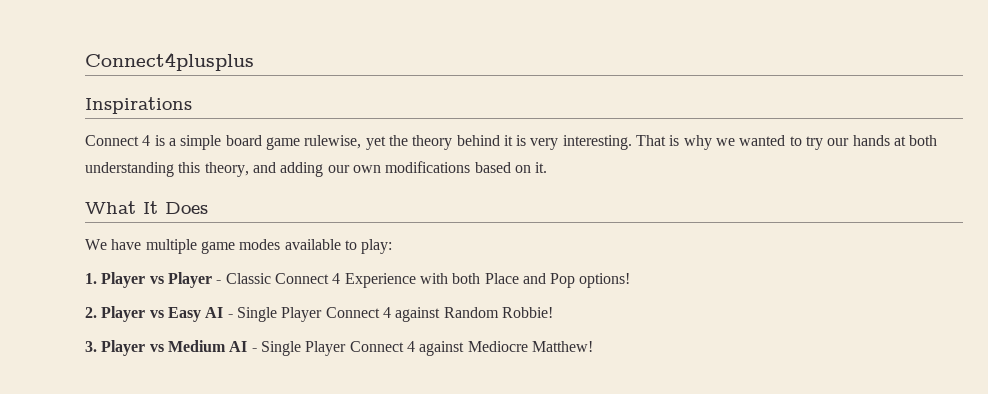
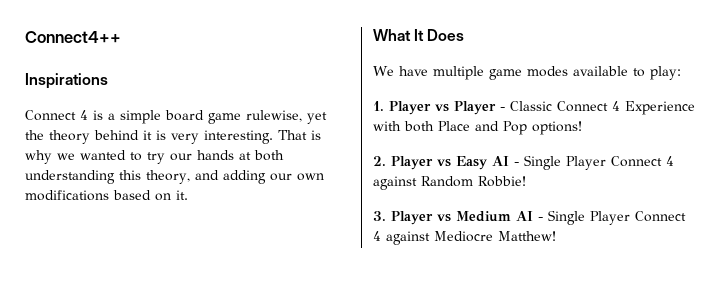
- Connect4plusplus
+ Connect4++

